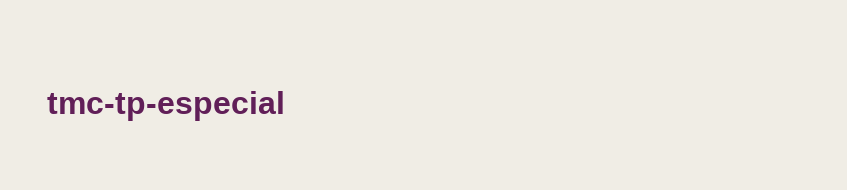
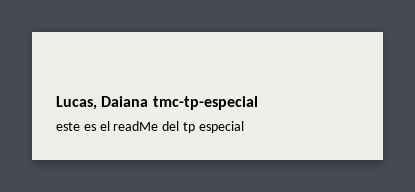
- tmc-tp-especial
+ Lucas, Daiana tmc-tp-especial
+ este es el readMe del tp especial

